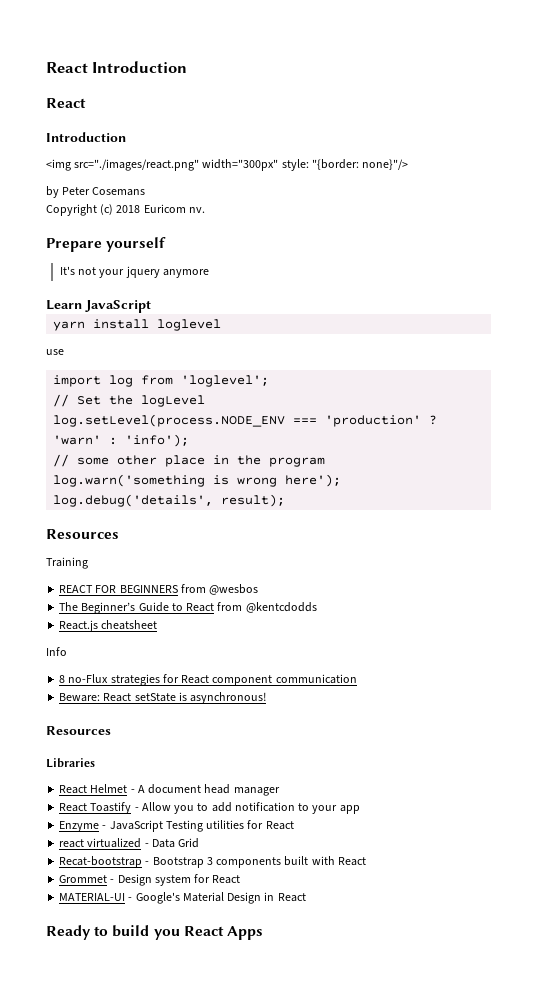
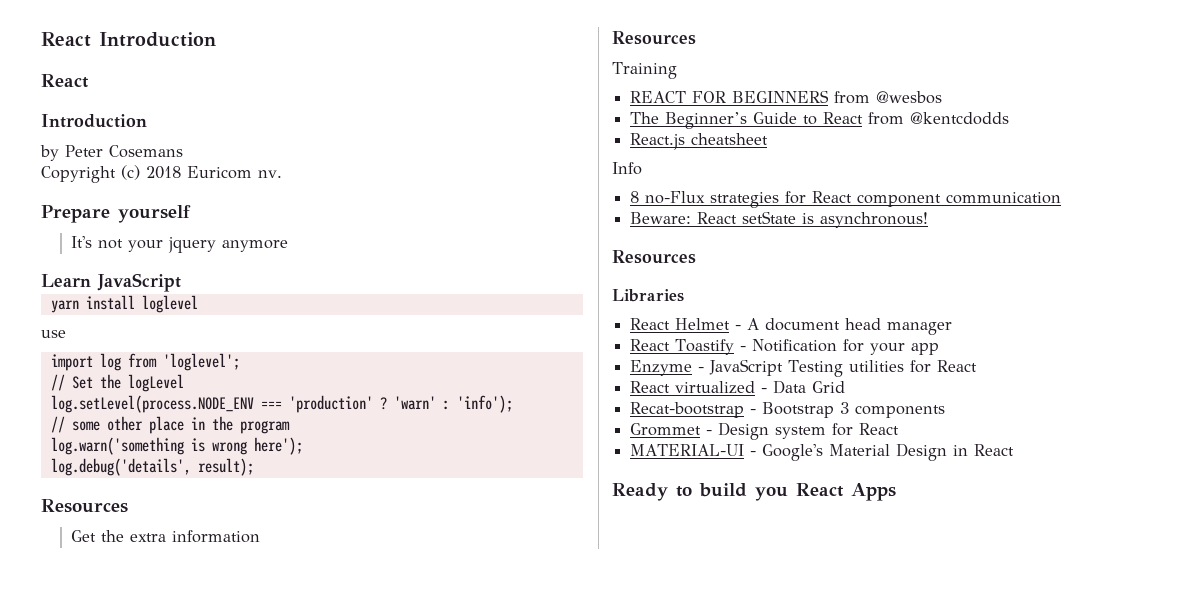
- <img src="./images/react.png" width="300px" style: "{border: none}"/>
+ Get the extra information
+ Resources
- React Toastify - Allow you to add notification to your app
+ React Toastify - Notification for your app
- react virtualized - Data Grid
+ React virtualized - Data Grid
- Recat-bootstrap - Bootstrap 3 components built with React
+ Recat-bootstrap - Bootstrap 3 components

